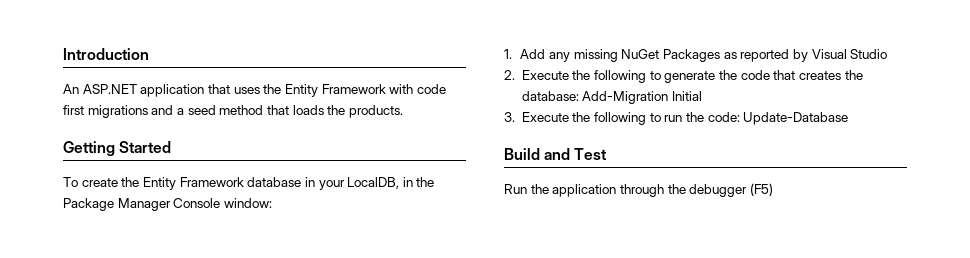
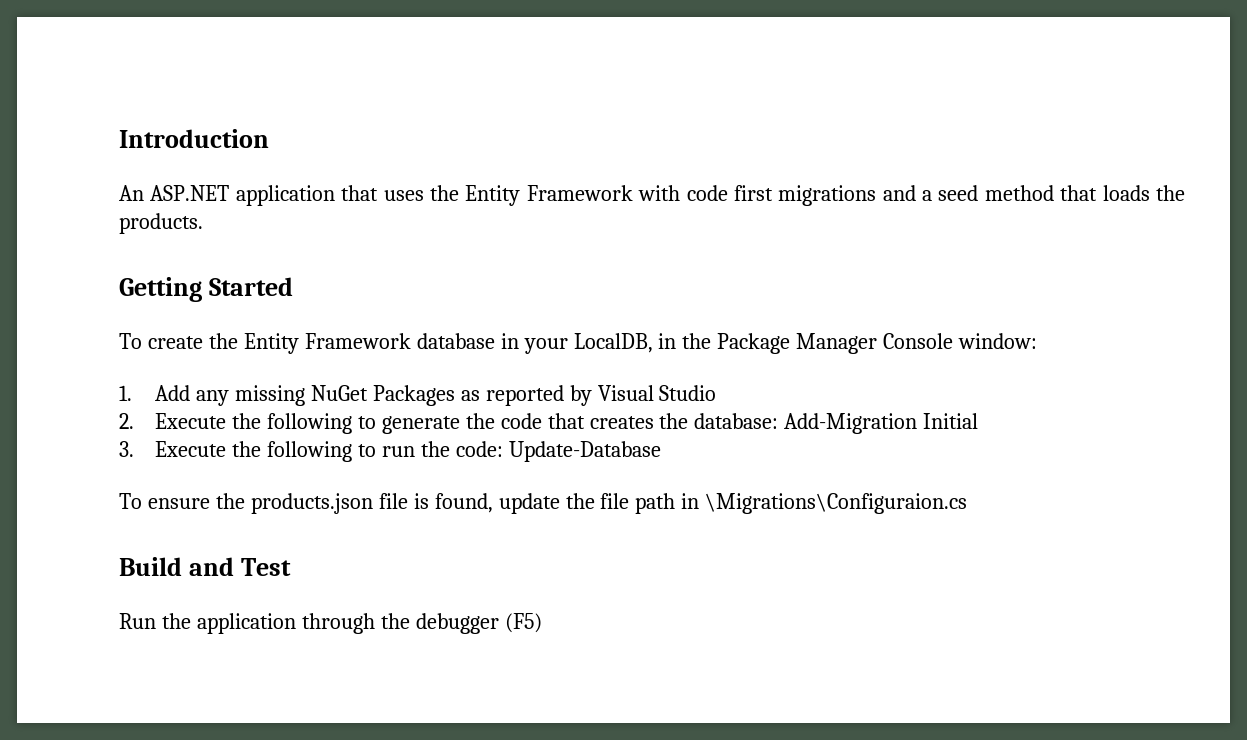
+ To ensure the products.json file is found, update the file path in \Migrations\Configuraion.cs

